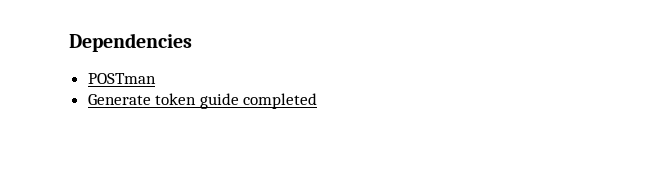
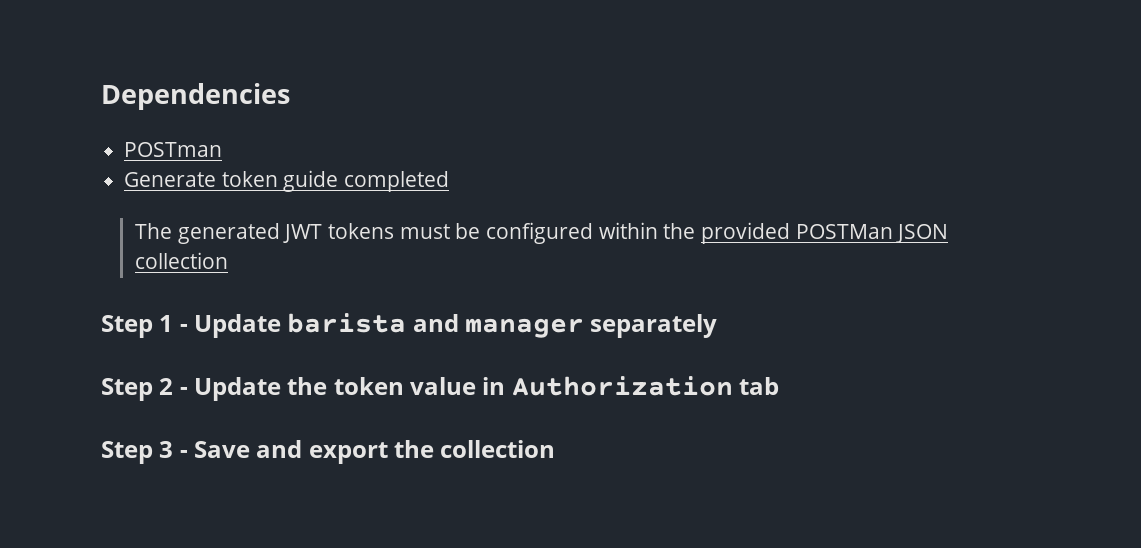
+ The generated JWT tokens must be configured within the provided POSTMan JSON collection
+ Step 1 - Update barista and manager separately
+ Step 2 - Update the token value in Authorization tab
+ Step 3 - Save and export the collection

